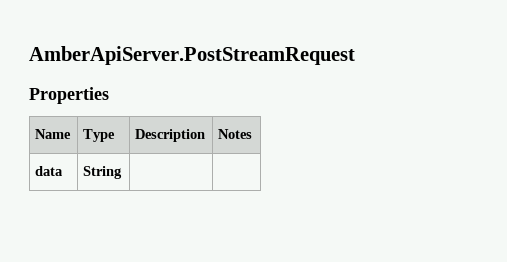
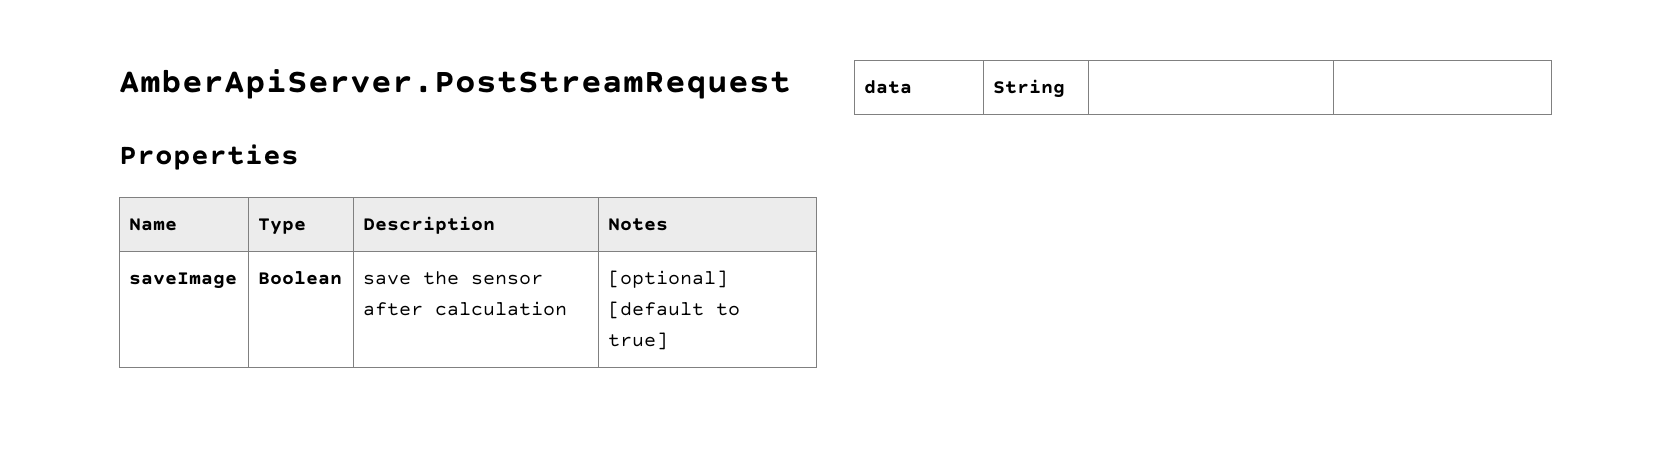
+ saveImage | Boolean | save the sensor after calculation | [optional] [default to true]

